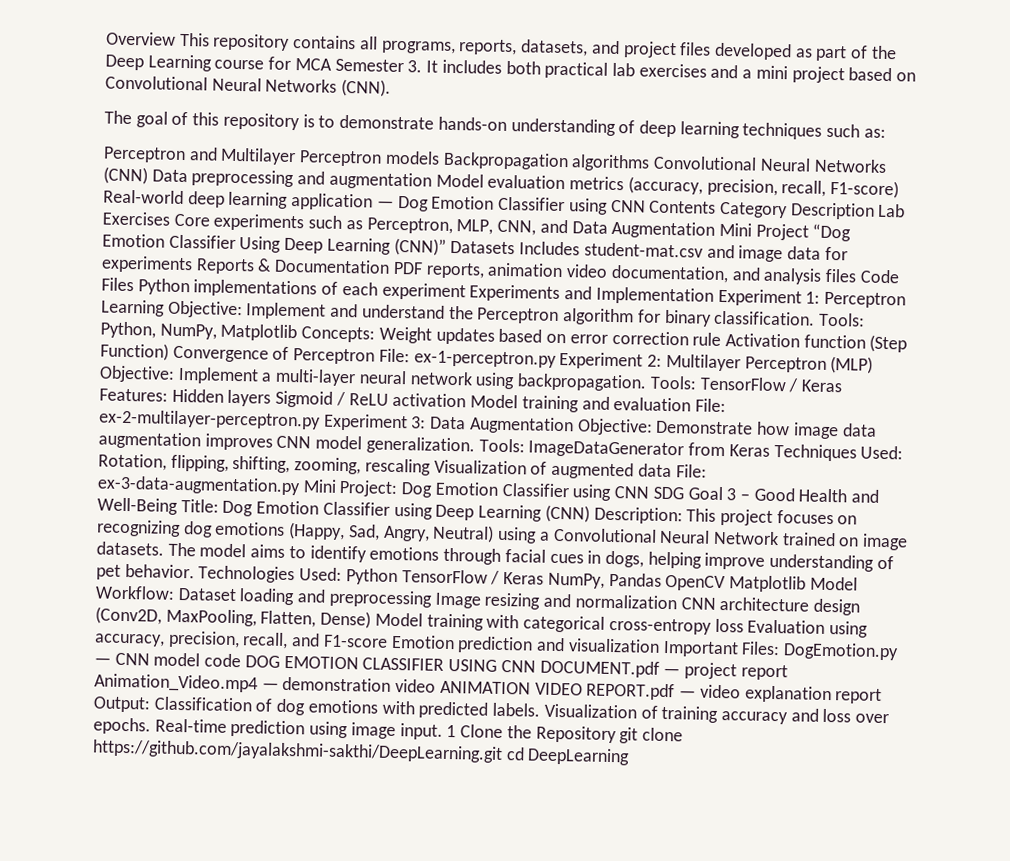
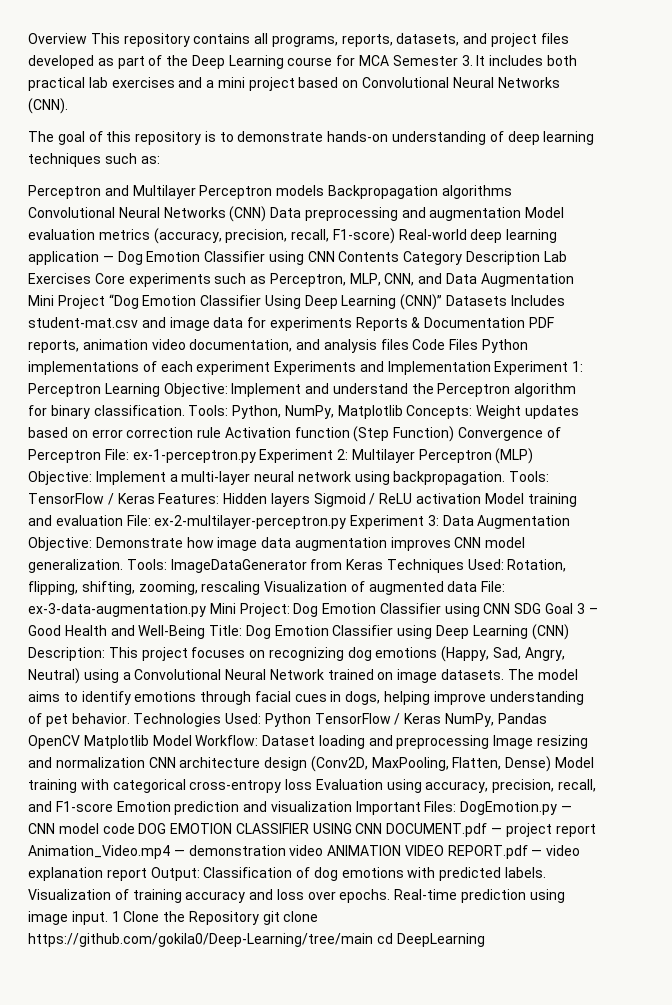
- 1 Clone the Repository git clone https://github.com/jayalakshmi-sakthi/DeepLearning.git cd DeepLearning
+ 1 Clone the Repository git clone https://github.com/gokila0/Deep-Learning/tree/main cd DeepLearning

